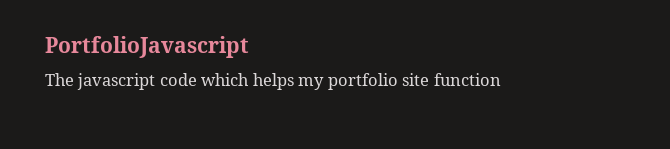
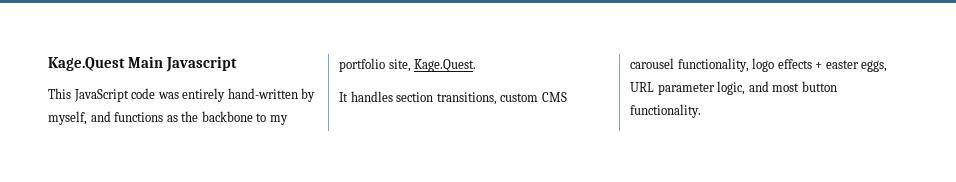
- PortfolioJavascript
- The javascript code which helps my portfolio site function
+ Kage.Quest Main Javascript
+ This JavaScript code was entirely hand-written by myself, and functions as the backbone to my portfolio site, Kage.Quest.
+ It handles section transitions, custom CMS carousel functionality, logo effects + easter eggs, URL parameter logic, and most button functionality.

